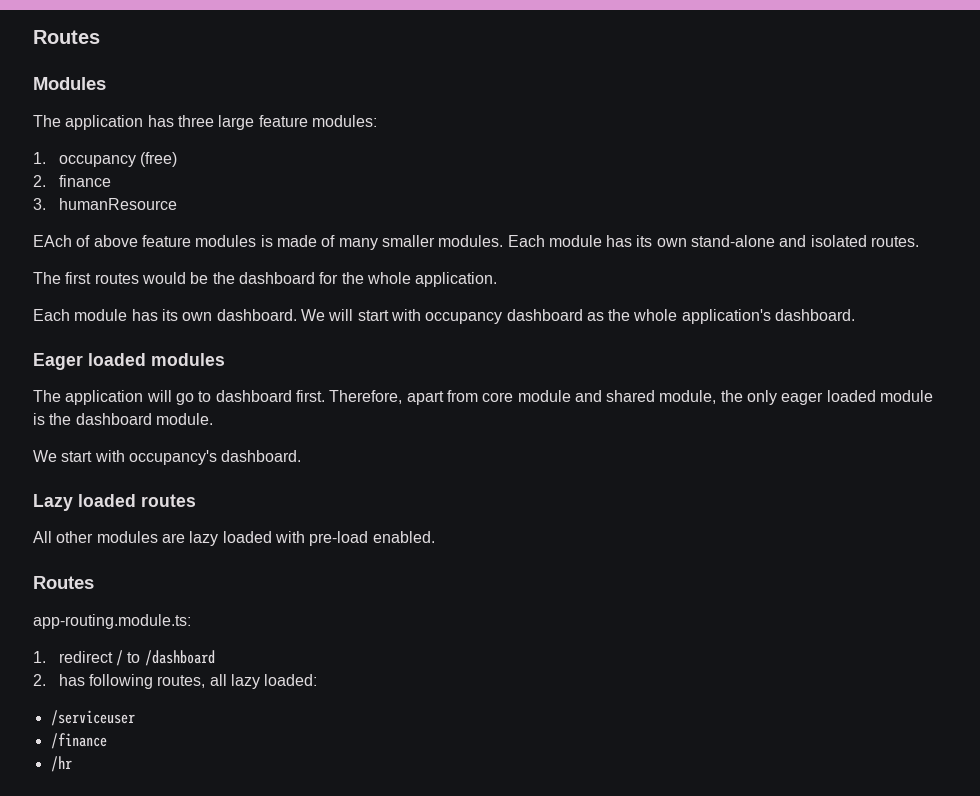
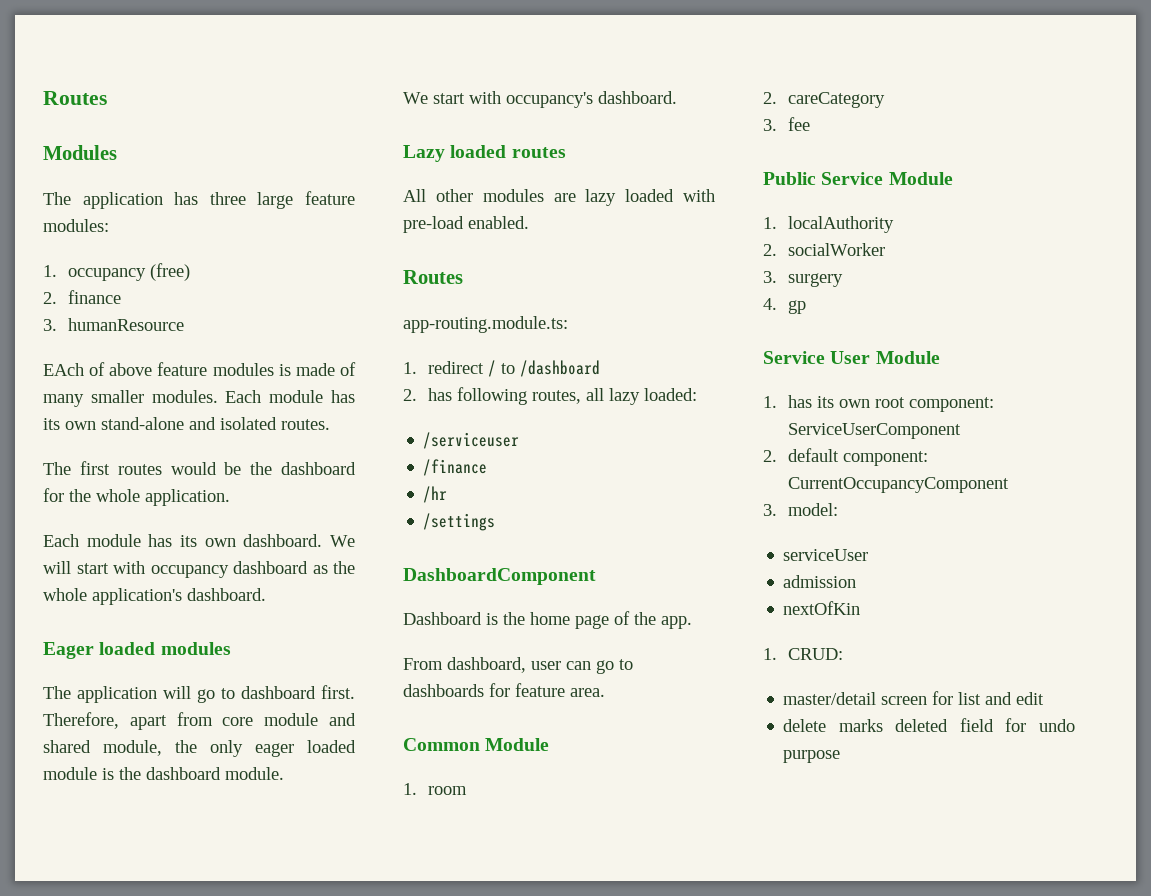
+ /settings
+ DashboardComponent
+ Dashboard is the home page of the app.
+ From dashboard, user can go to dashboards for feature area.
+ Common Module
+ 1. room
+ 2. careCategory
+ 3. fee
+ Public Service Module
+ 1. localAuthority
+ 2. socialWorker
+ 3. surgery
+ 4. gp
+ Service User Module
+ 1. has its own root component: ServiceUserComponent
+ 2. default component: CurrentOccupancyComponent
+ 3. model:
+ serviceUser
+ admission
+ nextOfKin
+ 1. CRUD:
+ master/detail screen for list and edit
+ delete marks deleted field for undo purpose

